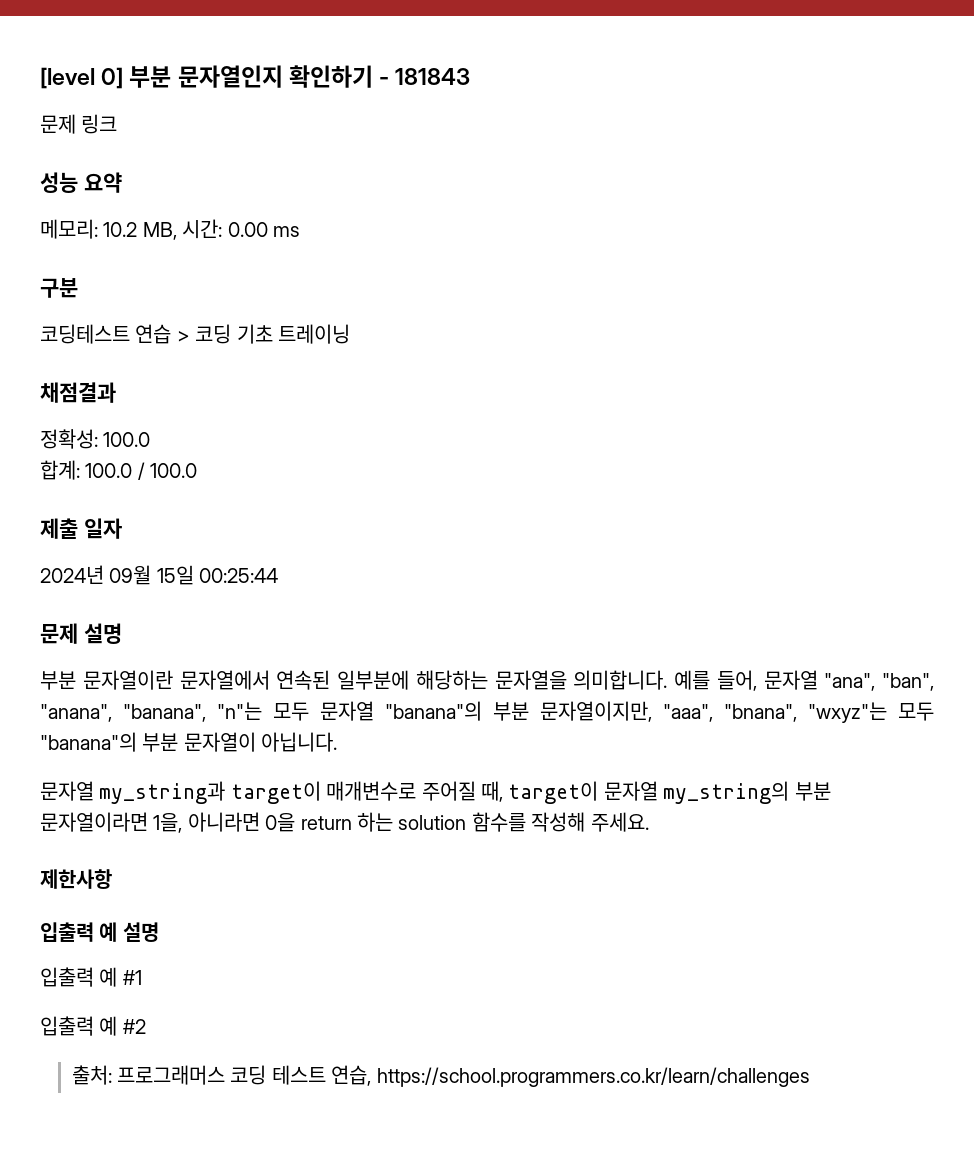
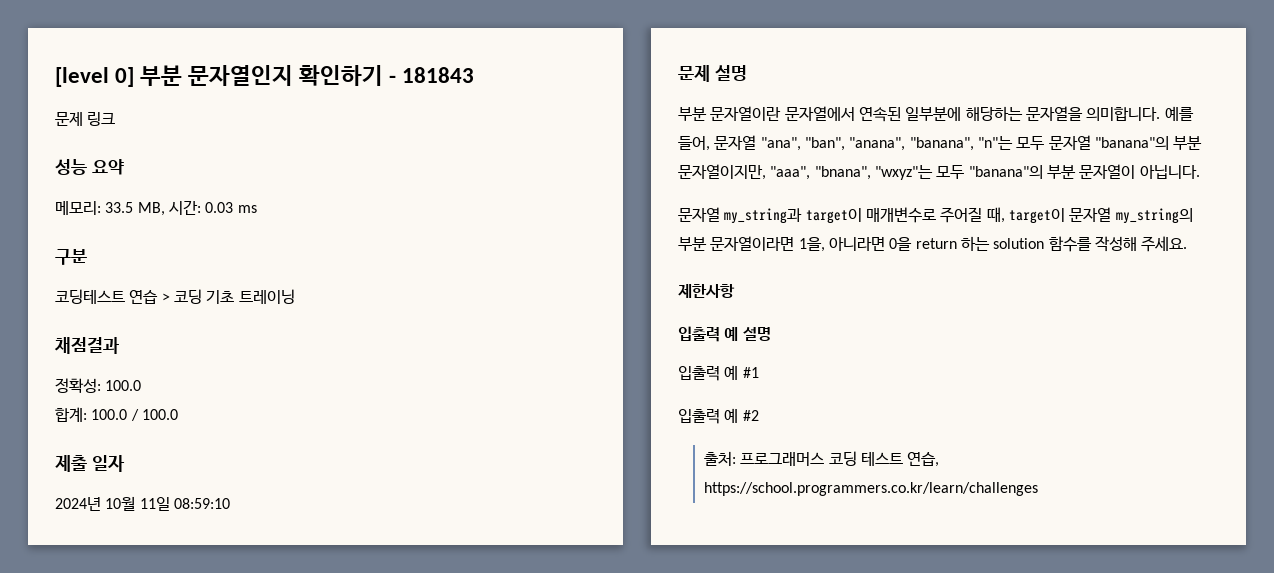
- 메모리: 10.2 MB, 시간: 0.00 ms
+ 메모리: 33.5 MB, 시간: 0.03 ms
- 2024년 09월 15일 00:25:44
+ 2024년 10월 11일 08:59:10

